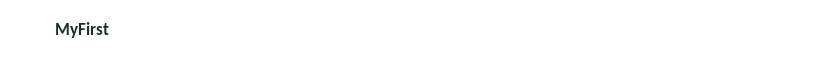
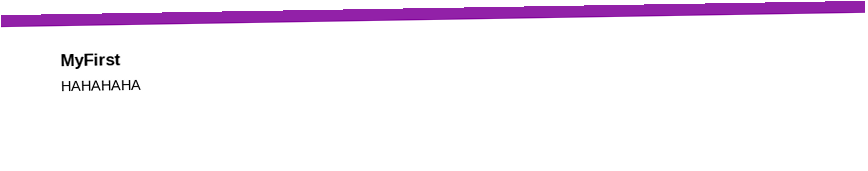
+ HAHAHAHA

